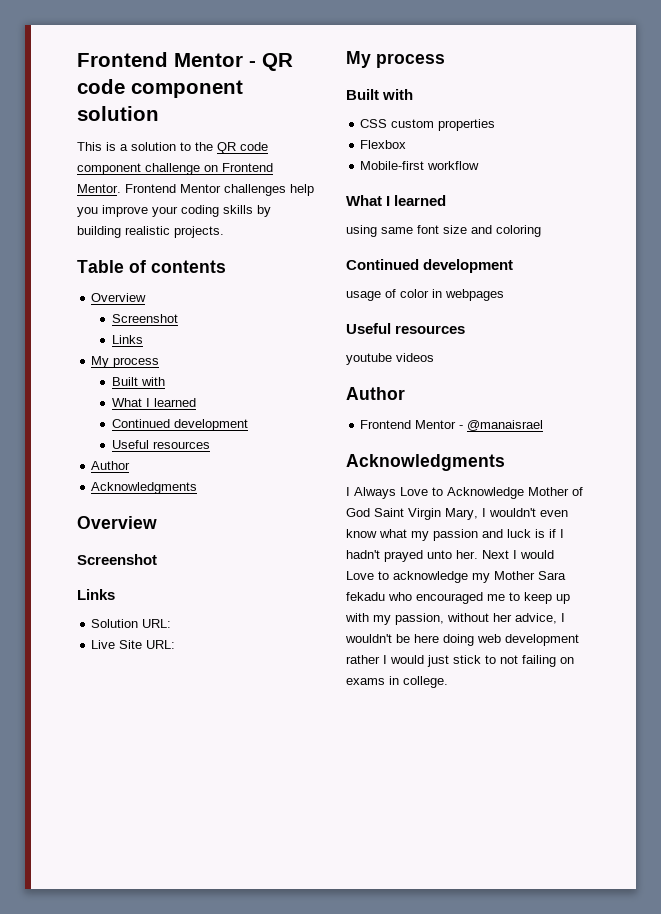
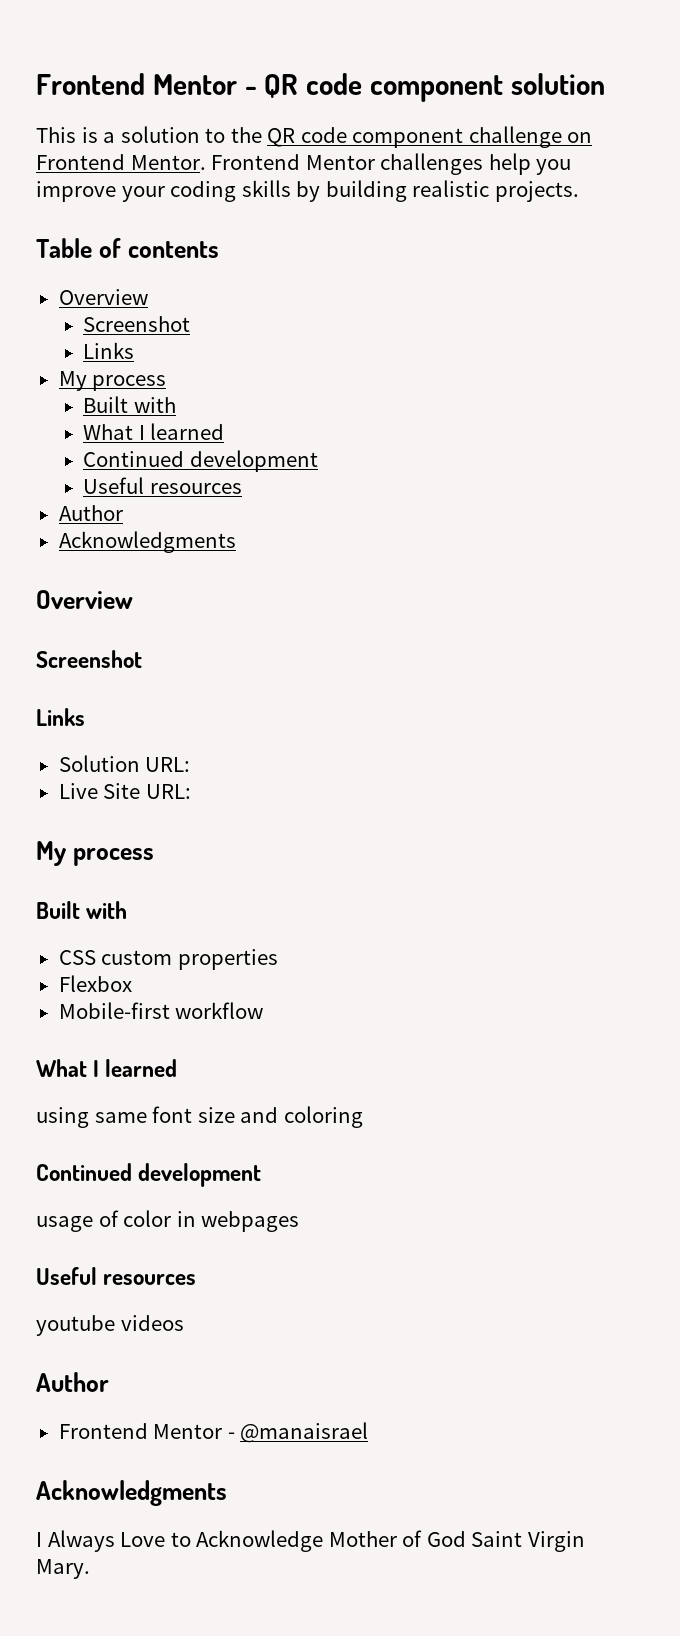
- I Always Love to Acknowledge Mother of God Saint Virgin Mary, I wouldn't even know what my passion and luck is if I hadn't prayed unto her. Next I would Love to acknowledge my Mother Sara fekadu who encouraged me to keep up with my passion, without her advice, I wouldn't be here doing web development rather I would just stick to not failing on exams in college.
+ I Always Love to Acknowledge Mother of God Saint Virgin Mary.

